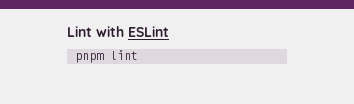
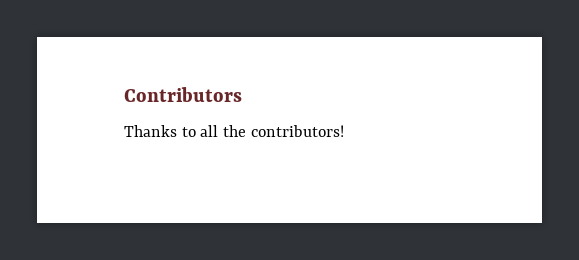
- Lint with ESLint
- pnpm lint
+ Contributors
+ Thanks to all the contributors!

